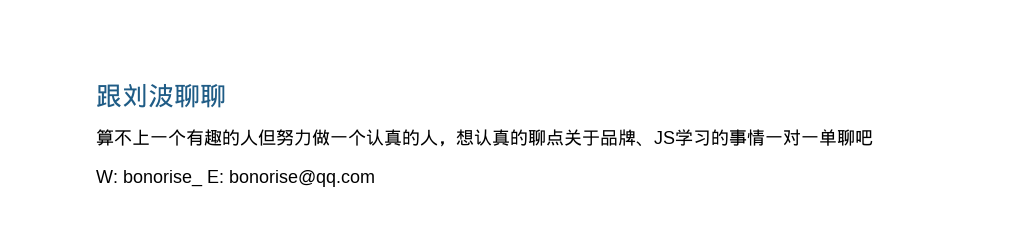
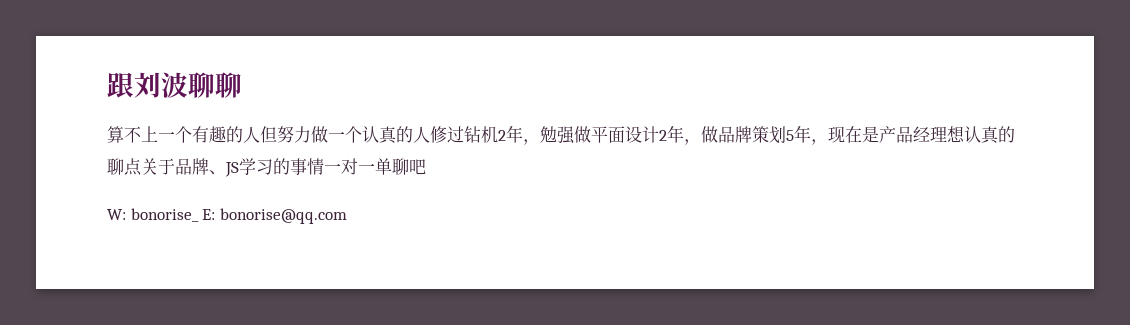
- 算不上一个有趣的人但努力做一个认真的人，想认真的聊点关于品牌、JS学习的事情一对一单聊吧
+ 算不上一个有趣的人但努力做一个认真的人修过钻机2年，勉强做平面设计2年，做品牌策划5年，现在是产品经理想认真的聊点关于品牌、JS学习的事情一对一单聊吧

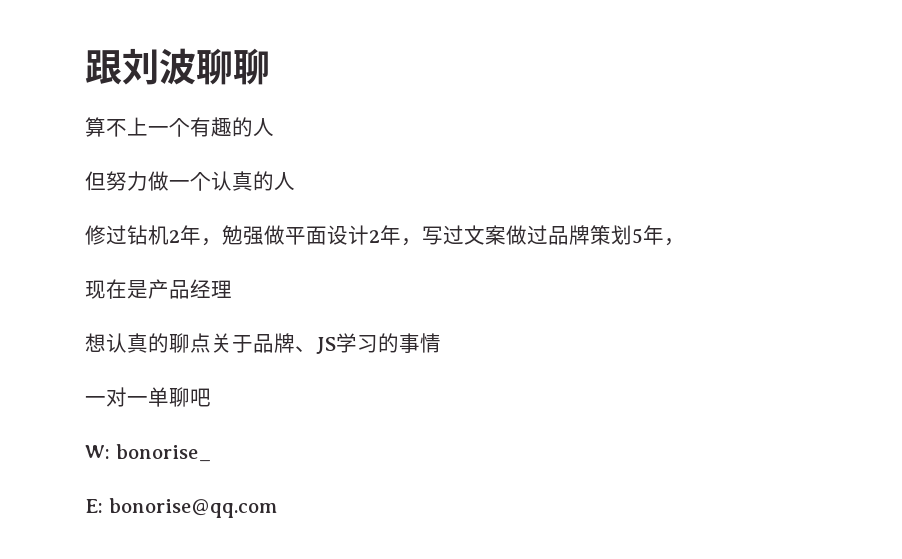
- 算不上一个有趣的人但努力做一个认真的人修过钻机2年，勉强做平面设计2年，做品牌策划5年，现在是产品经理想认真的聊点关于品牌、JS学习的事情一对一单聊吧
+ 算不上一个有趣的人
+ 但努力做一个认真的人
+ 修过钻机2年，勉强做平面设计2年，写过文案做过品牌策划5年，
+ 现在是产品经理
+ 想认真的聊点关于品牌、JS学习的事情
+ 一对一单聊吧
- W: bonorise_ E: bonorise@qq.com
+ W: bonorise_
+ E: bonorise@qq.com

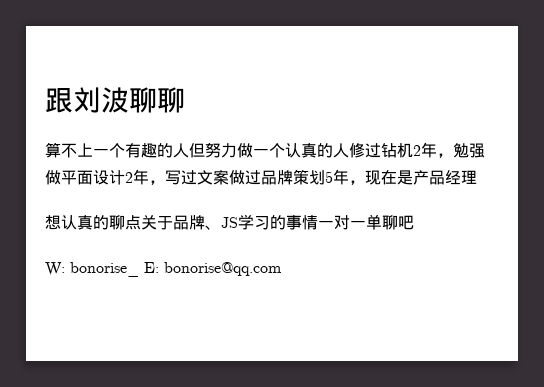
- 算不上一个有趣的人
- 但努力做一个认真的人
- 修过钻机2年，勉强做平面设计2年，写过文案做过品牌策划5年，
- 现在是产品经理
+ 算不上一个有趣的人但努力做一个认真的人修过钻机2年，勉强做平面设计2年，写过文案做过品牌策划5年，现在是产品经理
- 想认真的聊点关于品牌、JS学习的事情
- 一对一单聊吧
+ 想认真的聊点关于品牌、JS学习的事情一对一单聊吧
- W: bonorise_
- E: bonorise@qq.com
+ W: bonorise_ E: bonorise@qq.com

